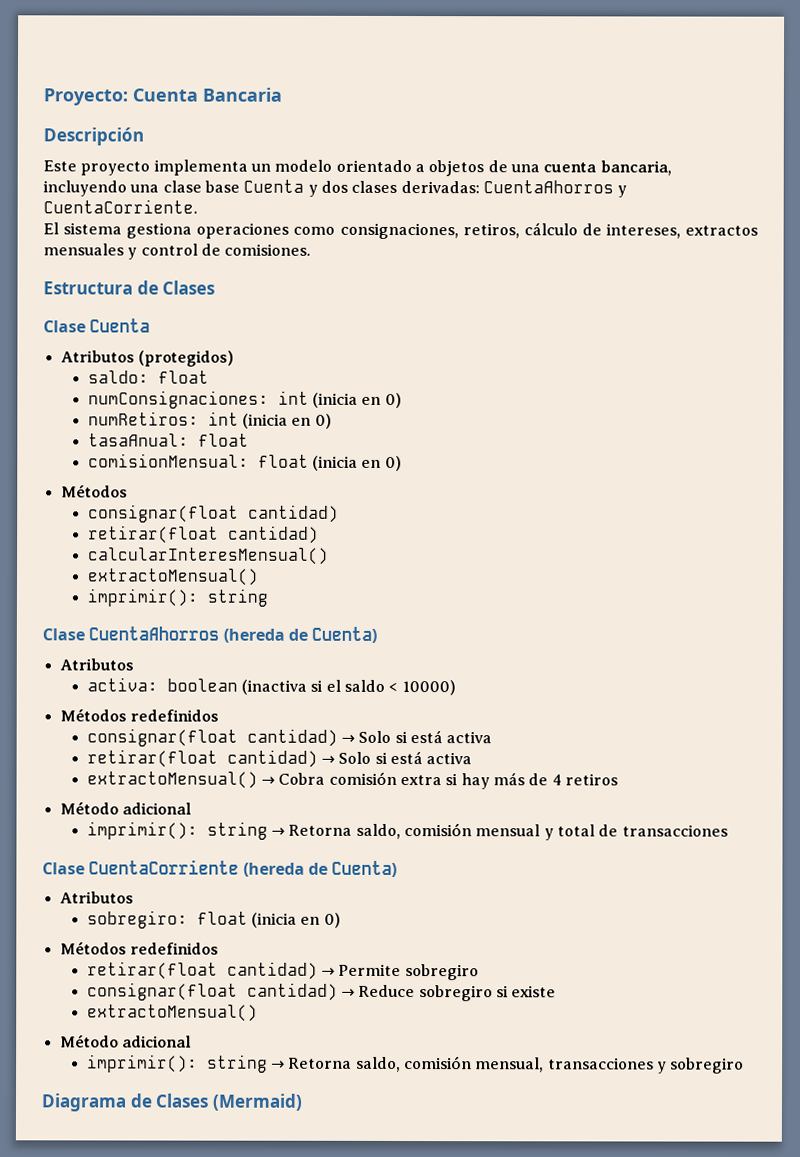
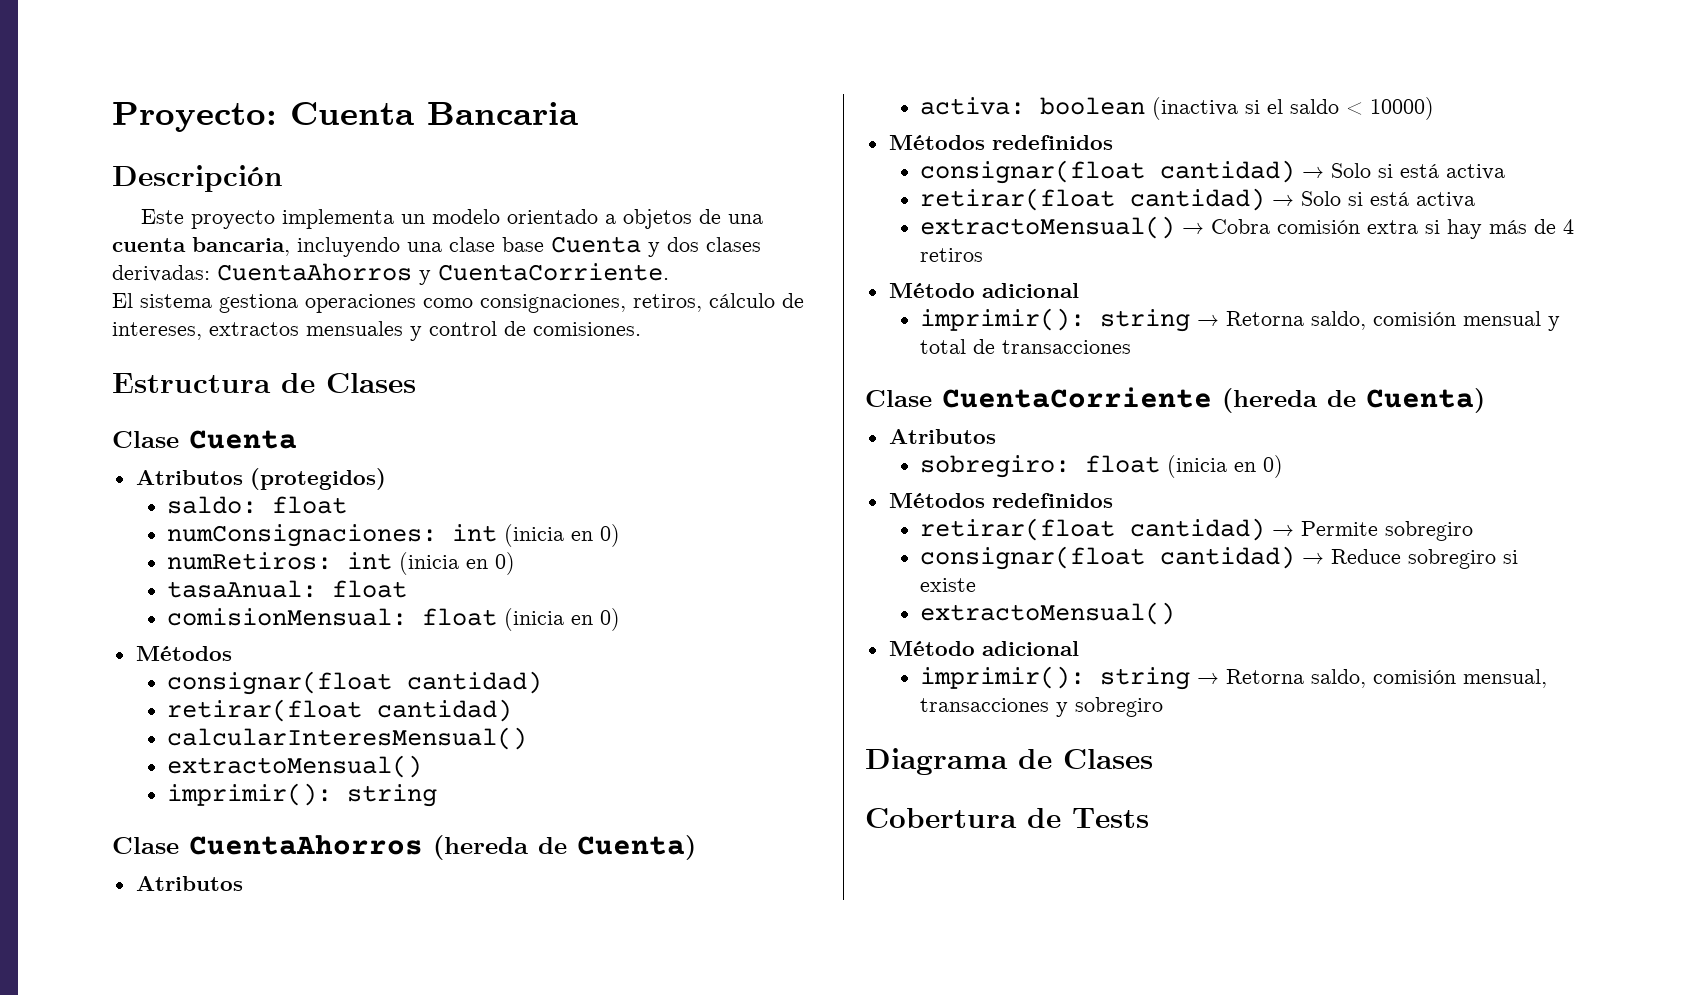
- Diagrama de Clases (Mermaid)
+ Diagrama de Clases
+ Cobertura de Tests

